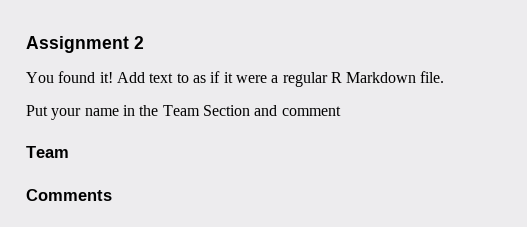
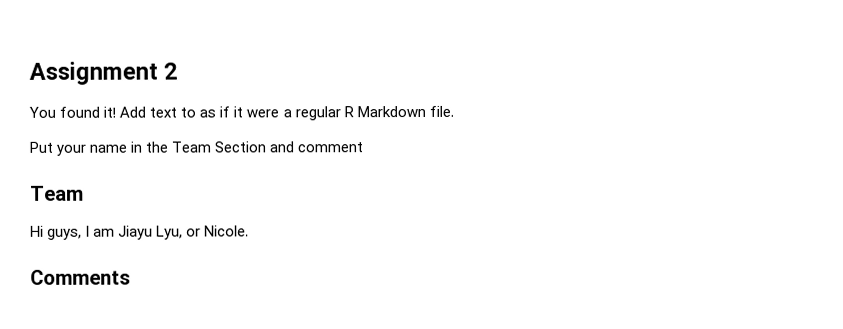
+ Hi guys, I am Jiayu Lyu, or Nicole.

